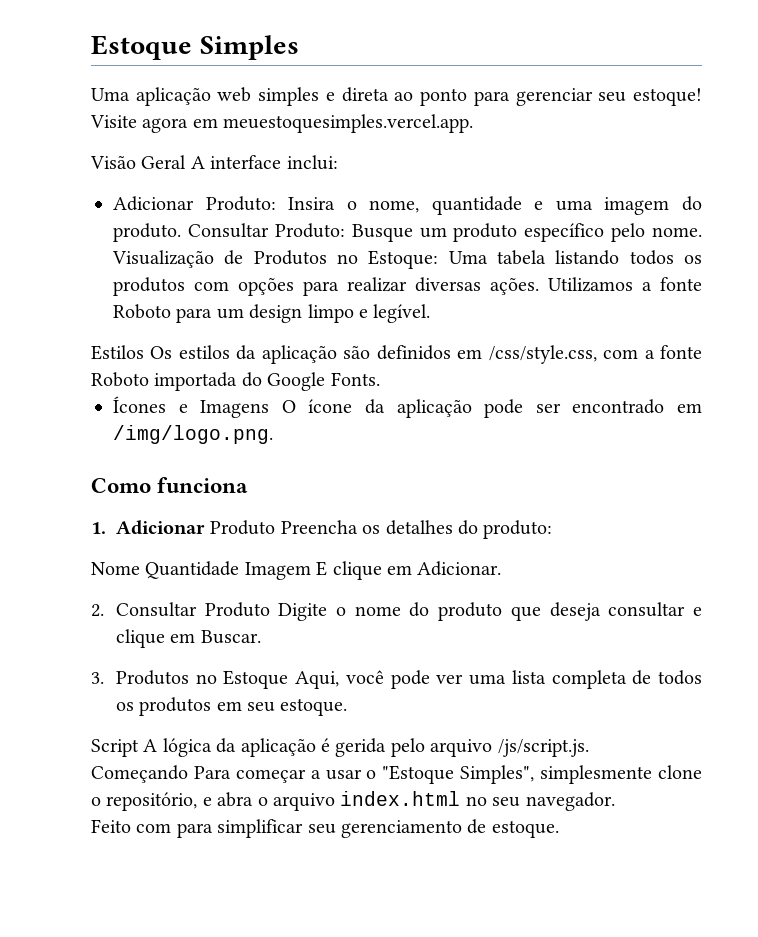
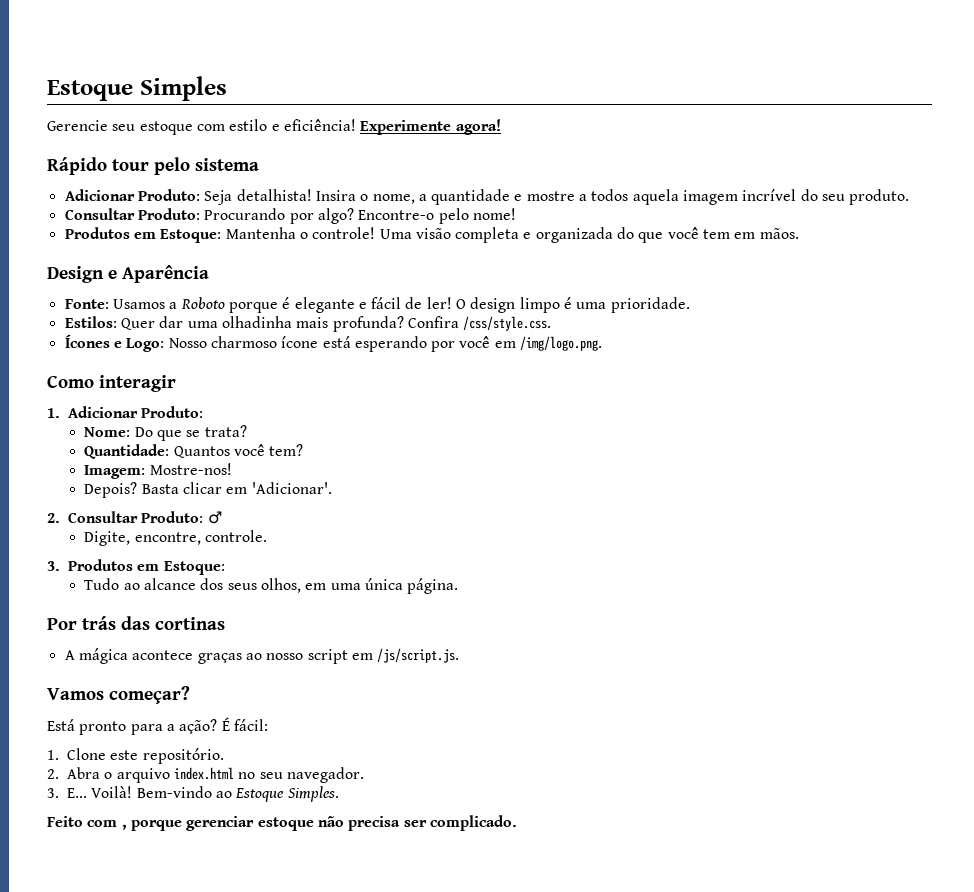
- Uma aplicação web simples e direta ao ponto para gerenciar seu estoque! Visite agora em meuestoquesimples.vercel.app.
- Visão Geral A interface inclui:
- Adicionar Produto: Insira o nome, quantidade e uma imagem do produto. Consultar Produto: Busque um produto específico pelo nome. Visualização de Produtos no Estoque: Uma tabela listando todos os produtos com opções para realizar diversas ações. Utilizamos a fonte Roboto para um design limpo e legível.
- Estilos Os estilos da aplicação são definidos em /css/style.css, com a fonte Roboto importada do Google Fonts.
- Ícones e Imagens O ícone da aplicação pode ser encontrado em /img/logo.png.
+ Gerencie seu estoque com estilo e eficiência! Experimente agora!
+ Rápido tour pelo sistema
+ Adicionar Produto: Seja detalhista! Insira o nome, a quantidade e mostre a todos aquela imagem incrível do seu produto.
+ Consultar Produto: Procurando por algo? Encontre-o pelo nome!
+ Produtos em Estoque: Mantenha o controle! Uma visão completa e organizada do que você tem em mãos.
+ Design e Aparência
+ Fonte: Usamos a Roboto porque é elegante e fácil de ler! O design limpo é uma prioridade.
+ Estilos: Quer dar uma olhadinha mais profunda? Confira /css/style.css.
+ Ícones e Logo: Nosso charmoso ícone está esperando por você em /img/logo.png.
- Como funciona
+ Como interagir
- 1. Adicionar Produto Preencha os detalhes do produto:
- Nome Quantidade Imagem E clique em Adicionar.
- 2. Consultar Produto Digite o nome do produto que deseja consultar e clique em Buscar.
- 3. Produtos no Estoque Aqui, você pode ver uma lista completa de todos os produtos em seu estoque.
- Script A lógica da aplicação é gerida pelo arquivo /js/script.js.
- Começando Para começar a usar o "Estoque Simples", simplesmente clone o repositório, e abra o arquivo index.html no seu navegador.
+ 1. Adicionar Produto:
+ Nome: Do que se trata?
+ Quantidade: Quantos você tem?
+ Imagem: Mostre-nos!
+ Depois? Basta clicar em 'Adicionar'.
+ 2. Consultar Produto: ♂
+ Digite, encontre, controle.
+ 3. Produtos em Estoque:
+ Tudo ao alcance dos seus olhos, em uma única página.
+ Por trás das cortinas
+ A mágica acontece graças ao nosso script em /js/script.js.
+ Vamos começar?
+ Está pronto para a ação? É fácil:
+ 1. Clone este repositório.
+ 2. Abra o arquivo index.html no seu navegador.
- Feito com para simplificar seu gerenciamento de estoque.
+ 3. E... Voilà! Bem-vindo ao Estoque Simples.
+ Feito com , porque gerenciar estoque não precisa ser complicado.

